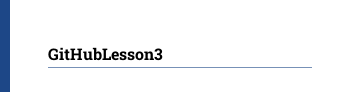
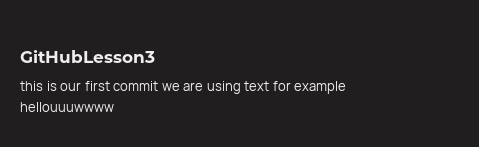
+ this is our first commit we are using text for example hellouuuwwww

